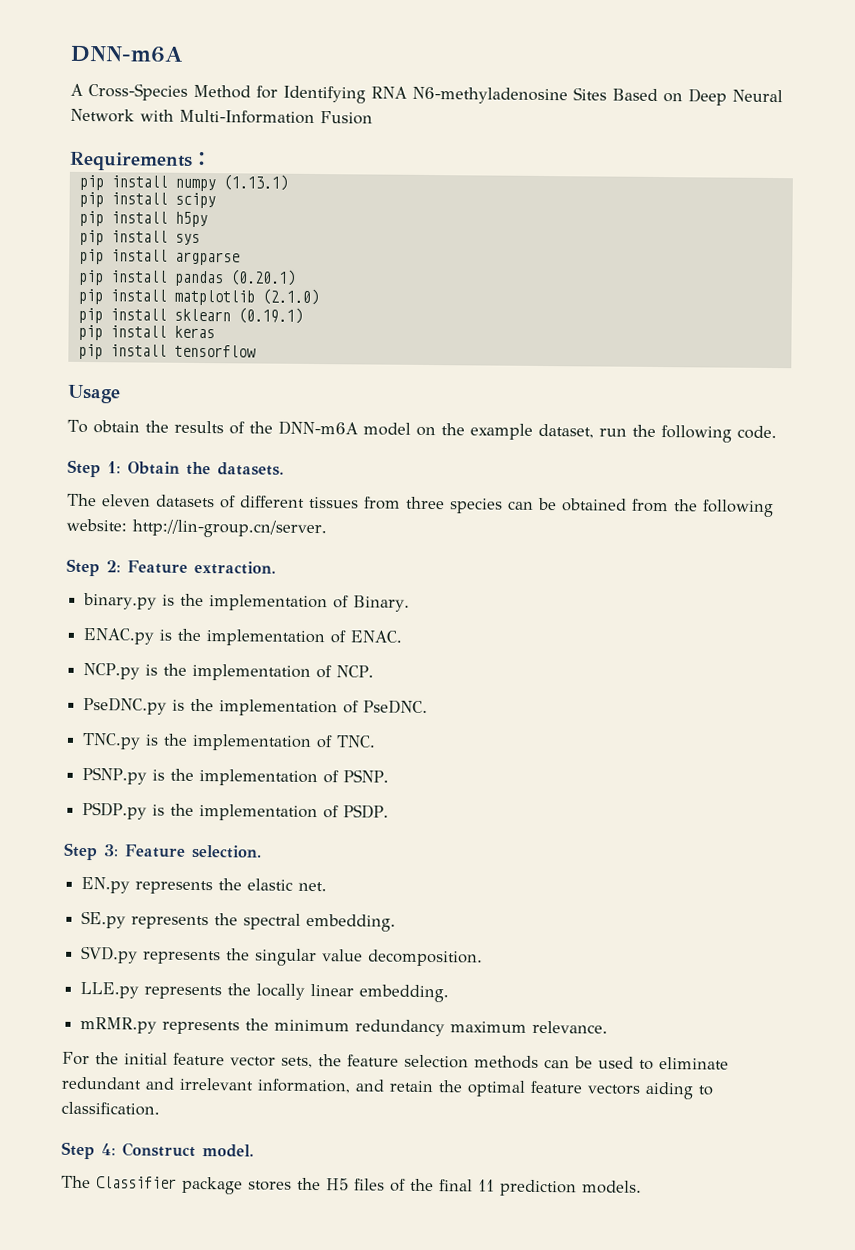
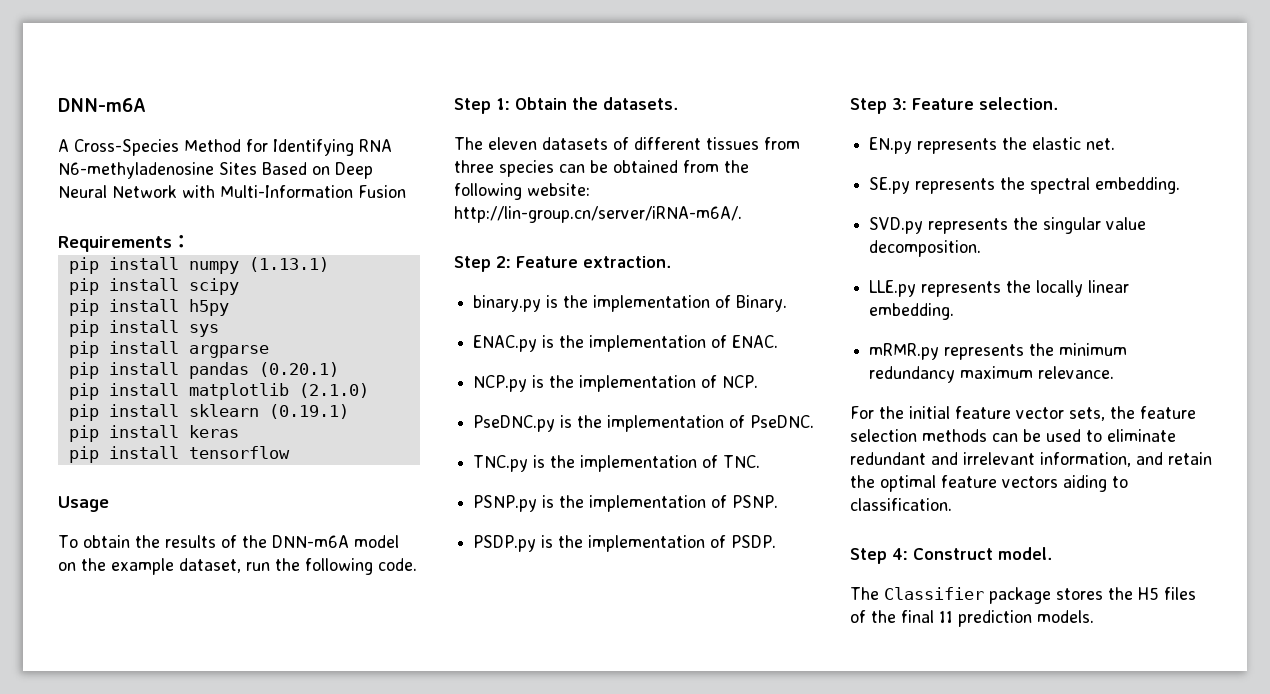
- The eleven datasets of different tissues from three species can be obtained from the following website: http://lin-group.cn/server.
+ The eleven datasets of different tissues from three species can be obtained from the following website: http://lin-group.cn/server/iRNA-m6A/.

